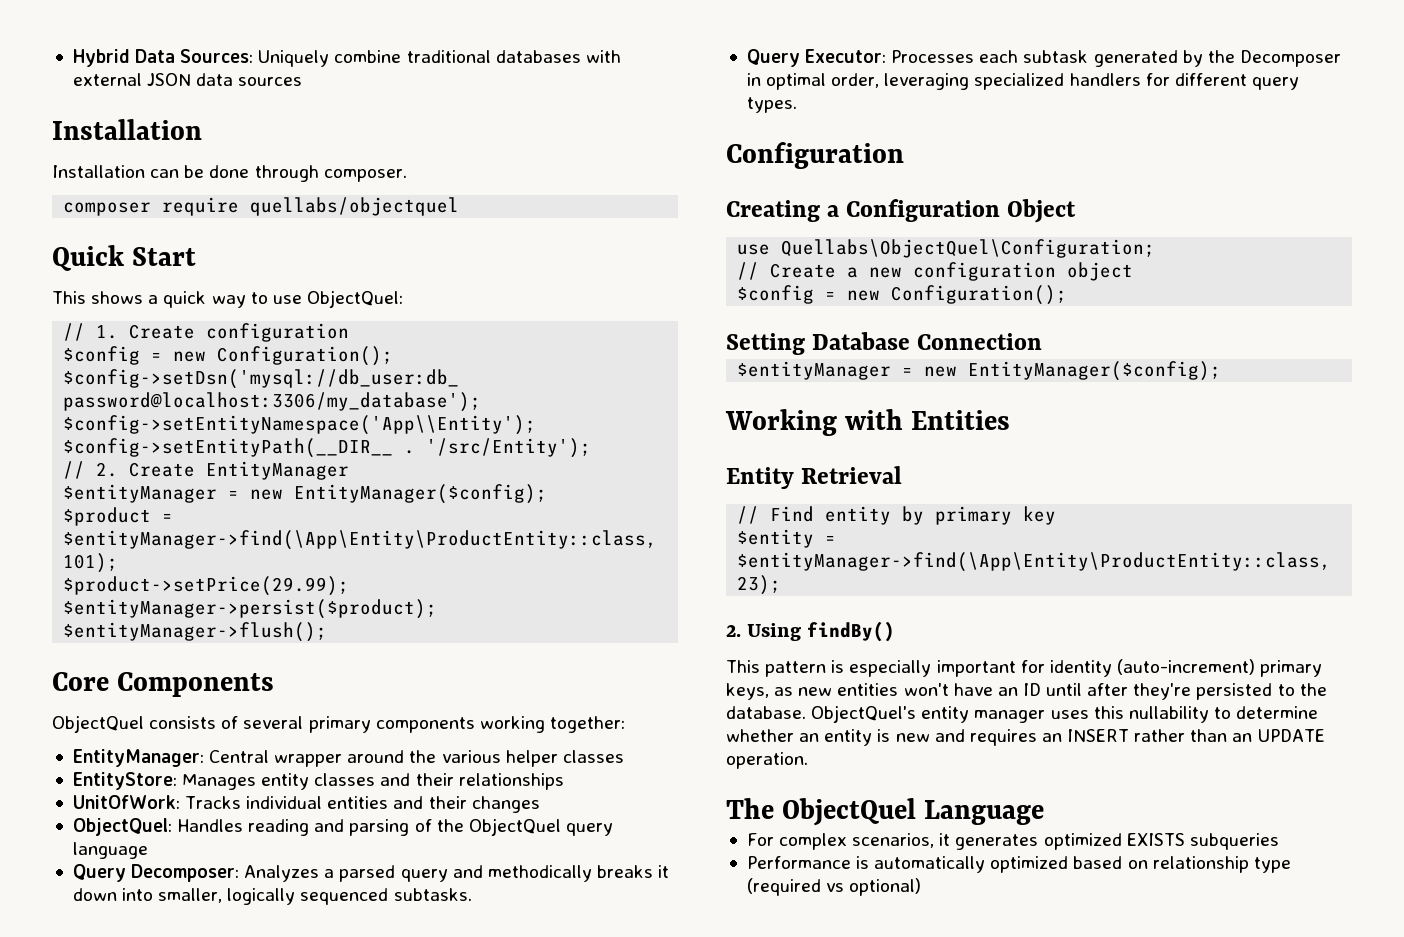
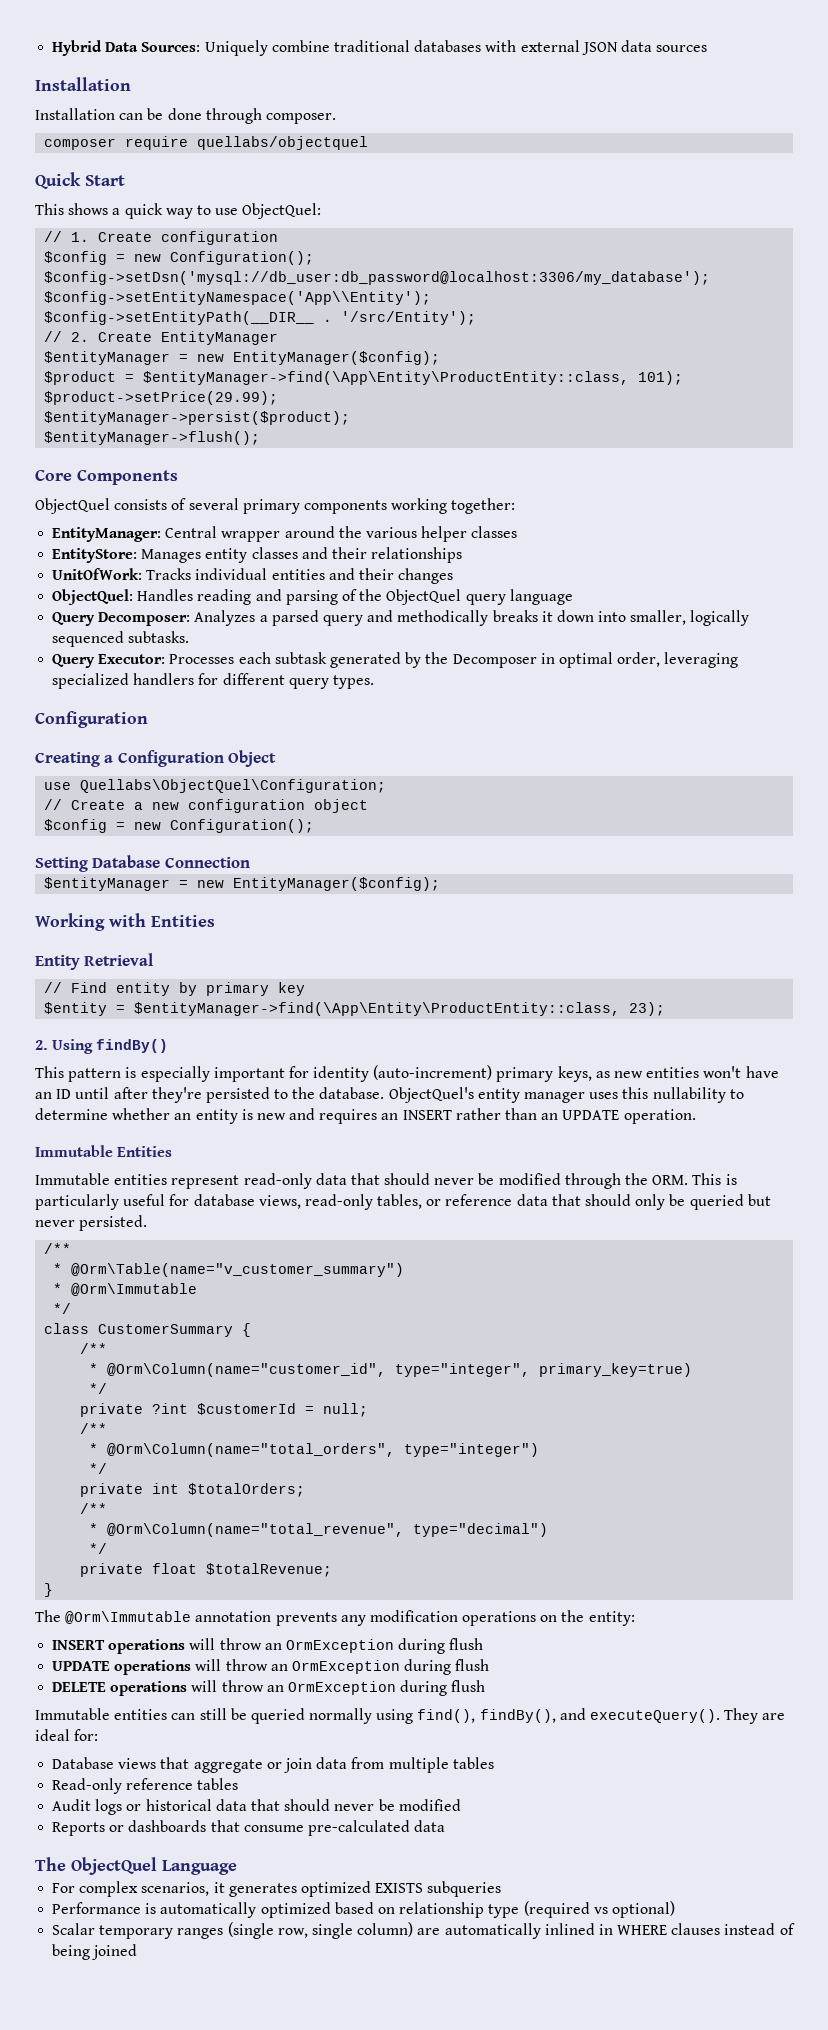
+ Immutable Entities
+ Immutable entities represent read-only data that should never be modified through the ORM. This is particularly useful for database views, read-only tables, or reference data that should only be queried but never persisted.
+ /**
+ * @Orm\Table(name="v_customer_summary")
+ * @Orm\Immutable
+ */
+ class CustomerSummary {
+ /**
+ * @Orm\Column(name="customer_id", type="integer", primary_key=true)
+ */
+ private ?int $customerId = null;
+ /**
+ * @Orm\Column(name="total_orders", type="integer")
+ */
+ private int $totalOrders;
+ /**
+ * @Orm\Column(name="total_revenue", type="decimal")
+ */
+ private float $totalRevenue;
+ }
+ The @Orm\Immutable annotation prevents any modification operations on the entity:
+ INSERT operations will throw an OrmException during flush
+ UPDATE operations will throw an OrmException during flush
+ DELETE operations will throw an OrmException during flush
+ Immutable entities can still be queried normally using find(), findBy(), and executeQuery(). They are ideal for:
+ Database views that aggregate or join data from multiple tables
+ Read-only reference tables
+ Audit logs or historical data that should never be modified
+ Reports or dashboards that consume pre-calculated data
+ Scalar temporary ranges (single row, single column) are automatically inlined in WHERE clauses instead of being joined

